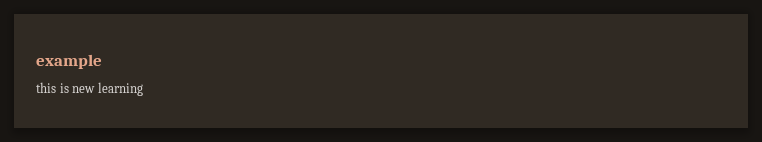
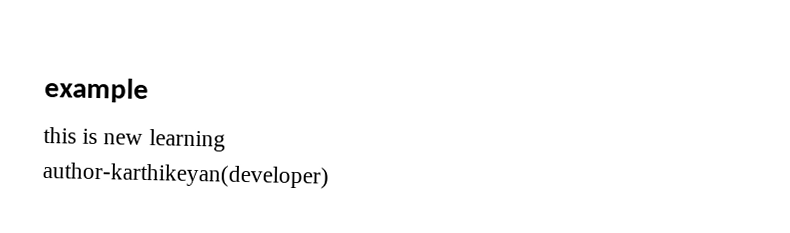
+ author-karthikeyan(developer)

